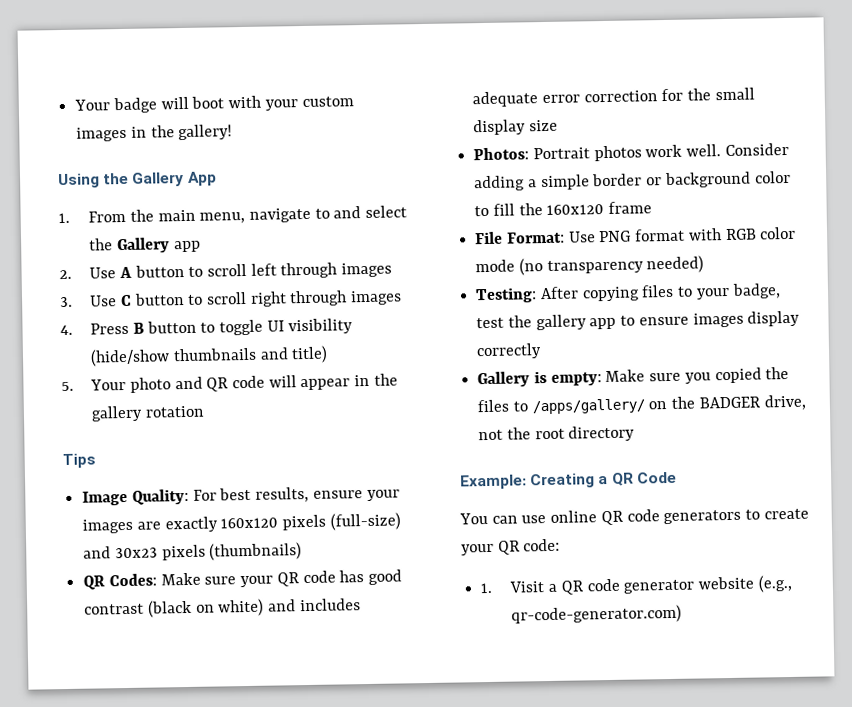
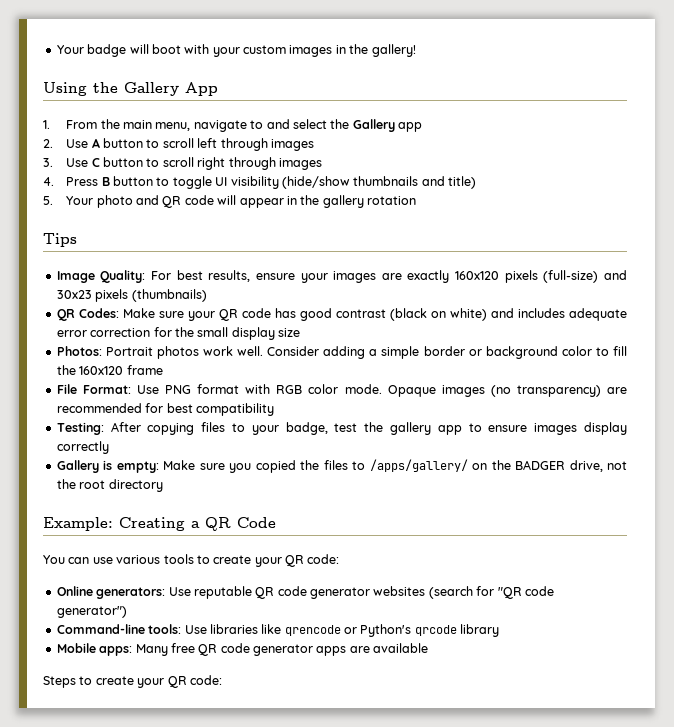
- File Format: Use PNG format with RGB color mode (no transparency needed)
+ File Format: Use PNG format with RGB color mode. Opaque images (no transparency) are recommended for best compatibility
- You can use online QR code generators to create your QR code:
+ You can use various tools to create your QR code:
- 1. Visit a QR code generator website (e.g., qr-code-generator.com)
+ Online generators: Use reputable QR code generator websites (search for "QR code generator")
+ Command-line tools: Use libraries like qrencode or Python's qrcode library
+ Mobile apps: Many free QR code generator apps are available
+ Steps to create your QR code:

